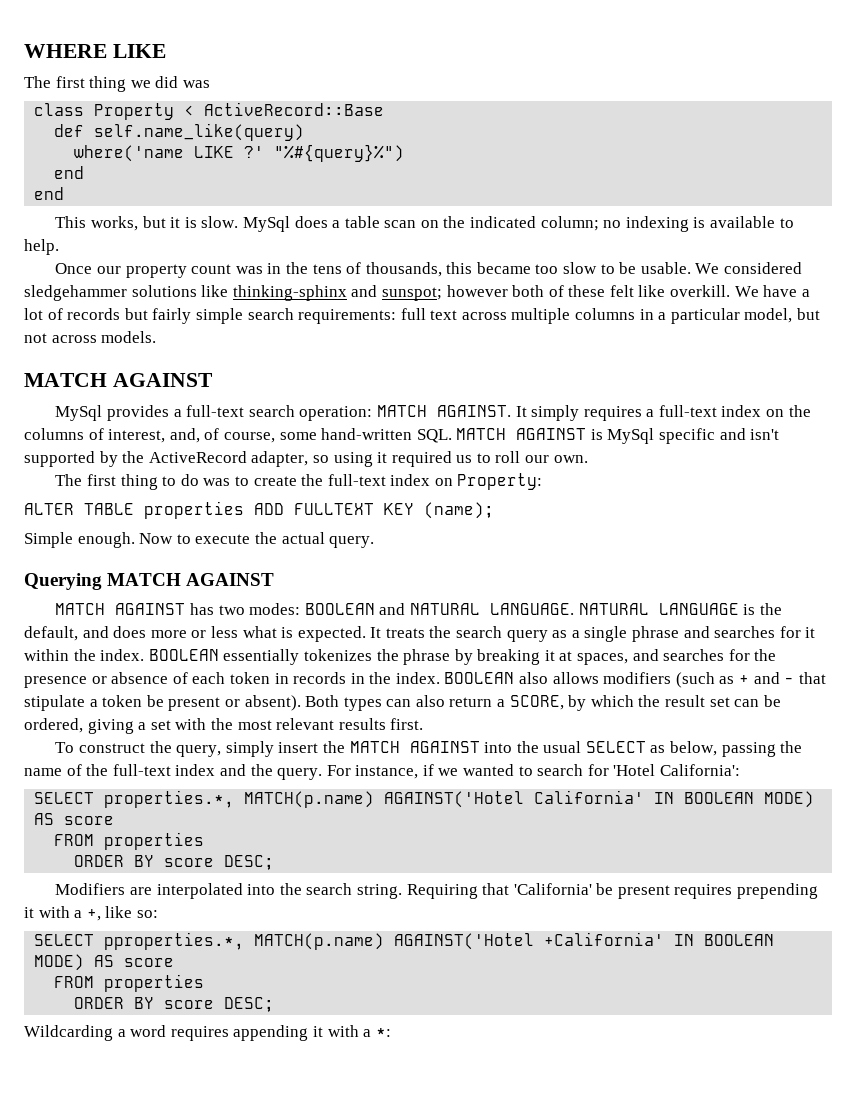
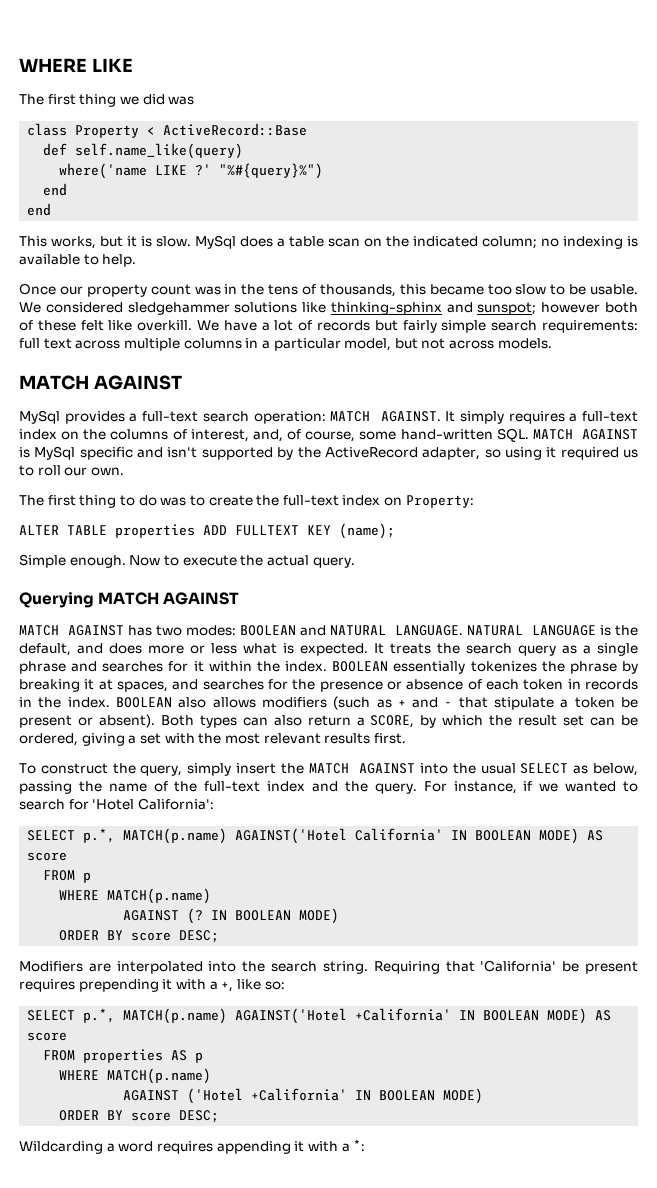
- SELECT properties.*, MATCH(p.name) AGAINST('Hotel California' IN BOOLEAN MODE) AS score
- FROM properties
+ SELECT p.*, MATCH(p.name) AGAINST('Hotel California' IN BOOLEAN MODE) AS score
+ FROM p
+ WHERE MATCH(p.name)
+ AGAINST (? IN BOOLEAN MODE)
- SELECT pproperties.*, MATCH(p.name) AGAINST('Hotel +California' IN BOOLEAN MODE) AS score
- FROM properties
+ SELECT p.*, MATCH(p.name) AGAINST('Hotel +California' IN BOOLEAN MODE) AS score
+ FROM properties AS p
+ WHERE MATCH(p.name)
+ AGAINST ('Hotel +California' IN BOOLEAN MODE)

